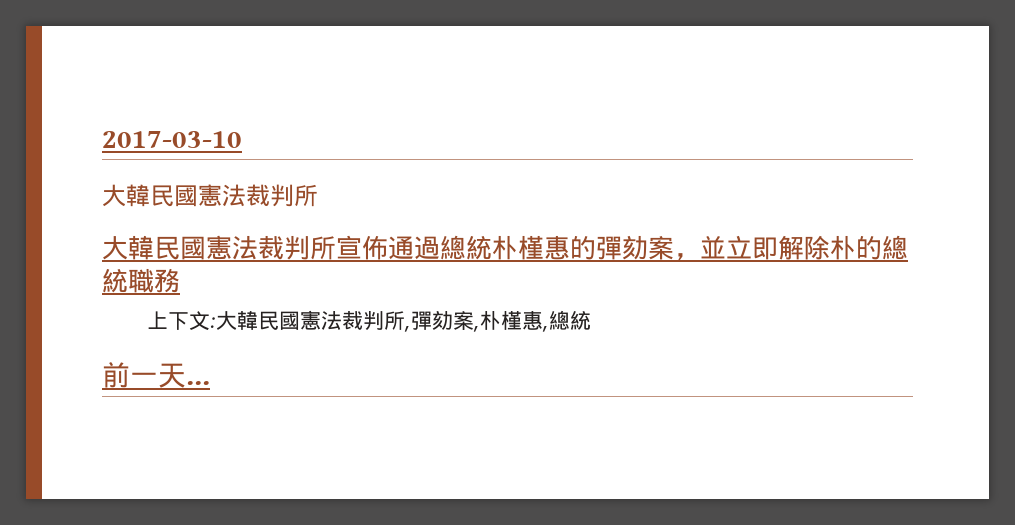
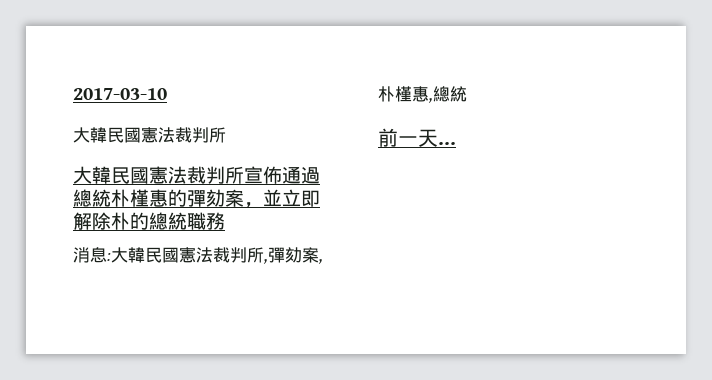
- 上下文:大韓民國憲法裁判所,彈劾案,朴槿惠,總統
+ 消息:大韓民國憲法裁判所,彈劾案,朴槿惠,總統

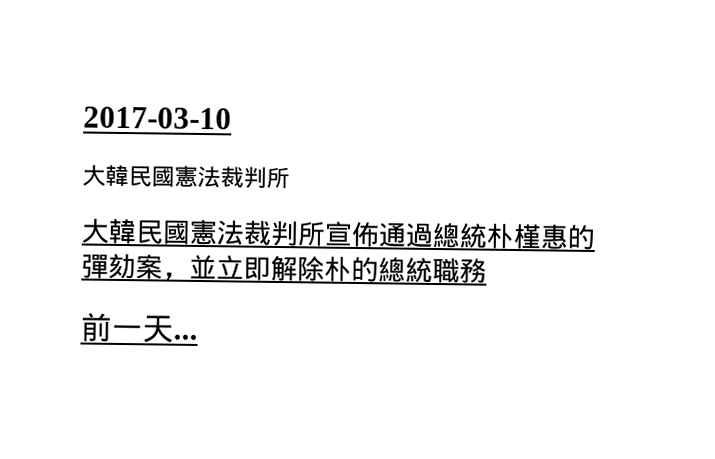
- 消息:大韓民國憲法裁判所,彈劾案,朴槿惠,總統

